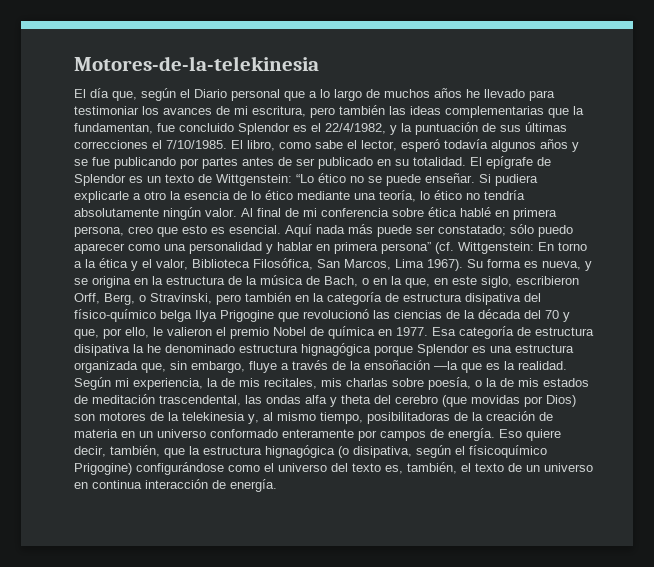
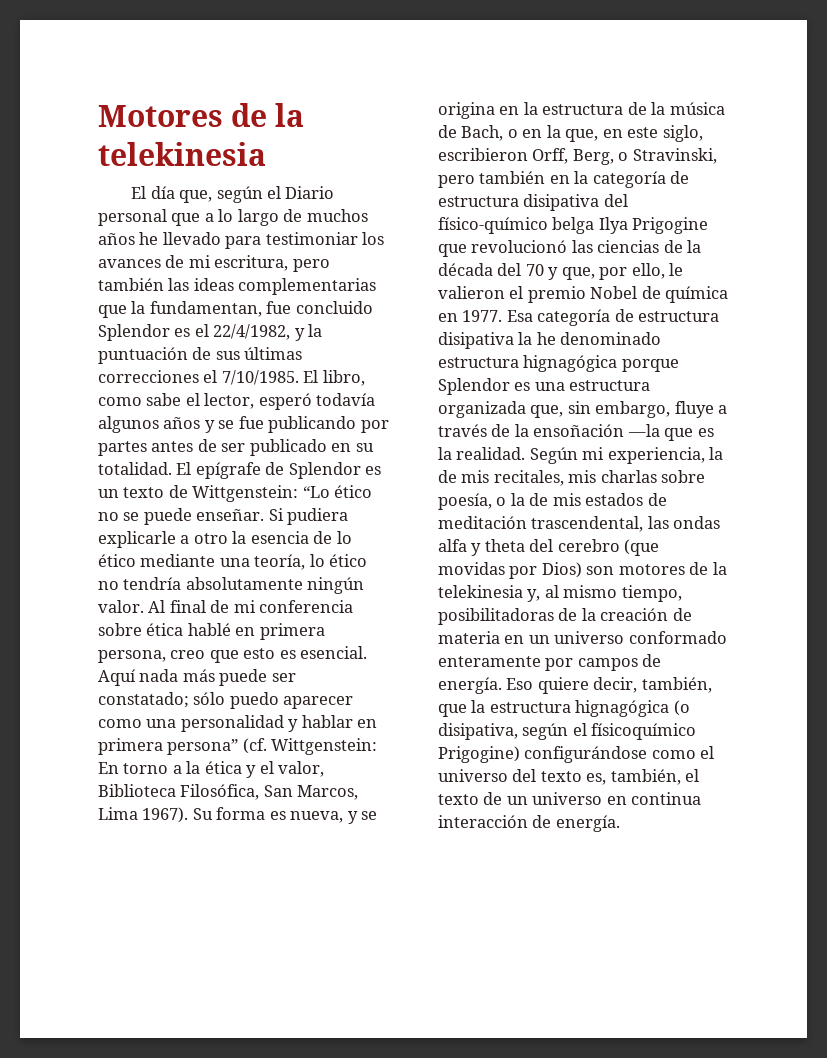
- Motores-de-la-telekinesia
+ Motores de la telekinesia

